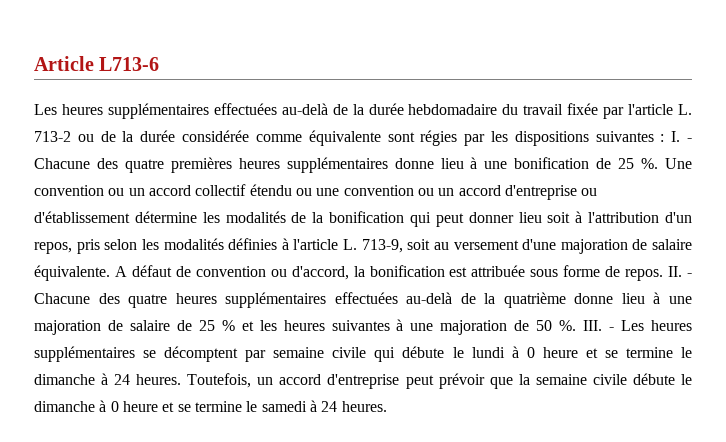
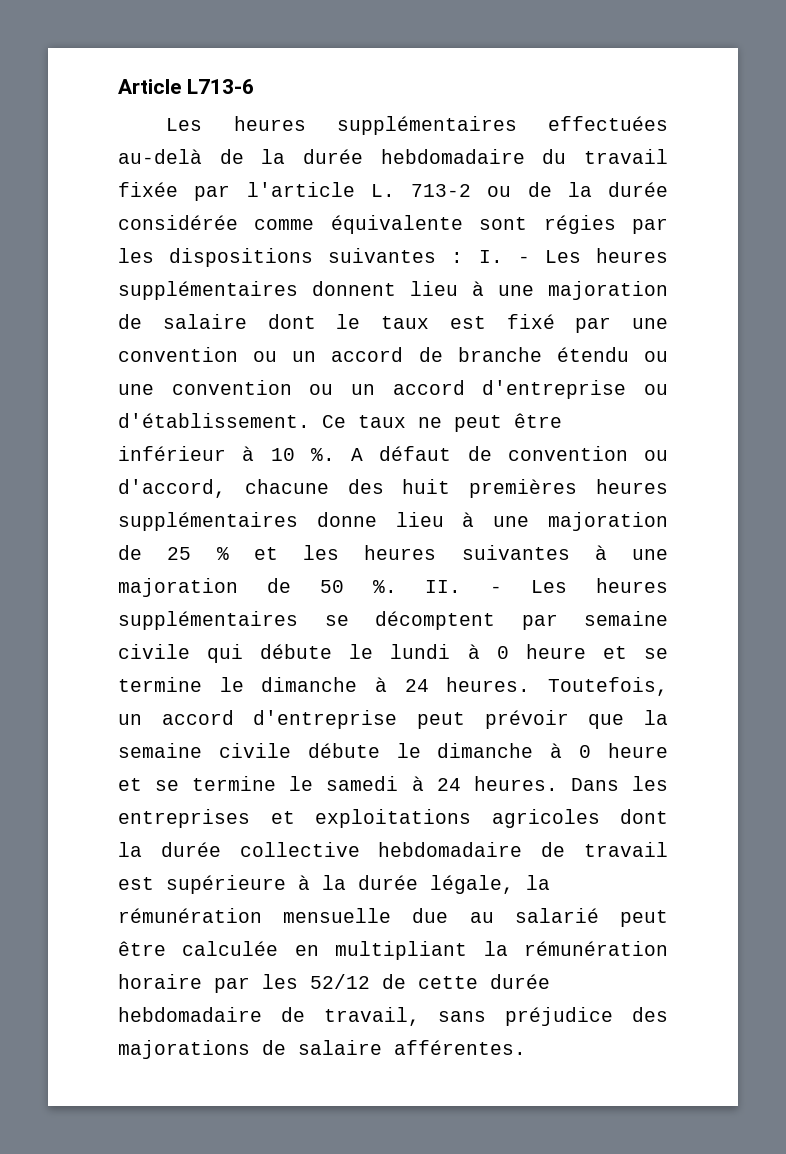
- Les heures supplémentaires effectuées au-delà de la durée hebdomadaire du travail fixée par l'article L. 713-2 ou de la durée considérée comme équivalente sont régies par les dispositions suivantes : I. - Chacune des quatre premières heures supplémentaires donne lieu à une bonification de 25 %. Une convention ou un accord collectif étendu ou une convention ou un accord d'entreprise ou d'établissement détermine les modalités de la bonification qui peut donner lieu soit à l'attribution d'un repos, pris selon les modalités définies à l'article L. 713-9, soit au versement d'une majoration de salaire équivalente.
+ Les heures supplémentaires effectuées au-delà de la durée hebdomadaire du travail fixée par l'article L. 713-2 ou de la durée considérée comme équivalente sont régies par les dispositions suivantes : I. - Les heures supplémentaires donnent lieu à une majoration de salaire dont le taux est fixé par une convention ou un accord de branche étendu ou une convention ou un accord d'entreprise ou d'établissement. Ce taux ne peut être inférieur à 10 %.
- A défaut de convention ou d'accord, la bonification est attribuée sous forme de repos. II. - Chacune des quatre heures supplémentaires effectuées au-delà de la quatrième donne lieu à une majoration de salaire de 25 % et les heures suivantes à une majoration de 50 %.
+ A défaut de convention ou d'accord, chacune des huit premières heures supplémentaires donne lieu à une majoration de 25 % et les heures suivantes à une majoration de 50 %.
- III. - Les heures supplémentaires se décomptent par semaine civile qui débute le lundi à 0 heure et se termine le dimanche à 24 heures.
+ II. - Les heures supplémentaires se décomptent par semaine civile qui débute le lundi à 0 heure et se termine le dimanche à 24 heures.
+ Dans les entreprises et exploitations agricoles dont la durée collective hebdomadaire de travail est supérieure à la durée légale, la rémunération mensuelle due au salarié peut être calculée en multipliant la rémunération horaire par les 52/12 de cette durée hebdomadaire de travail, sans préjudice des majorations de salaire afférentes.

